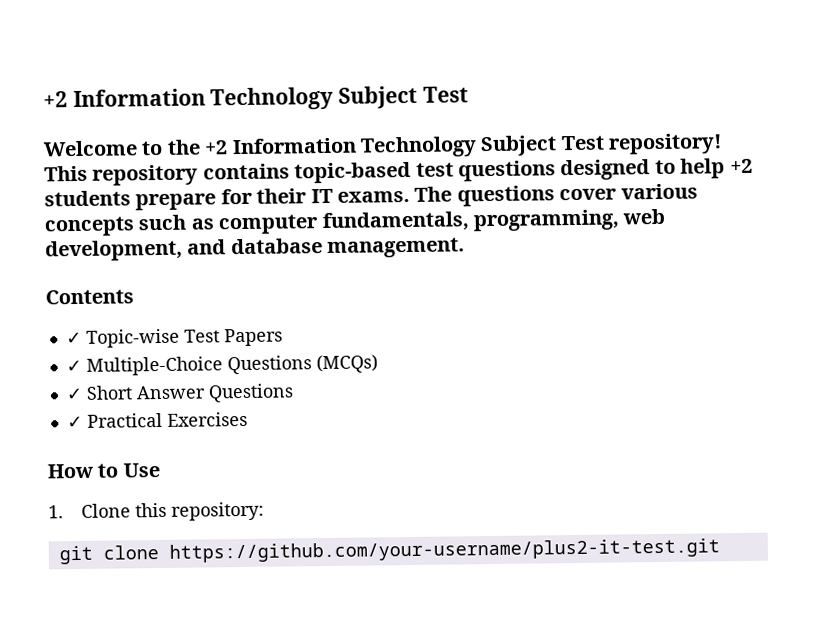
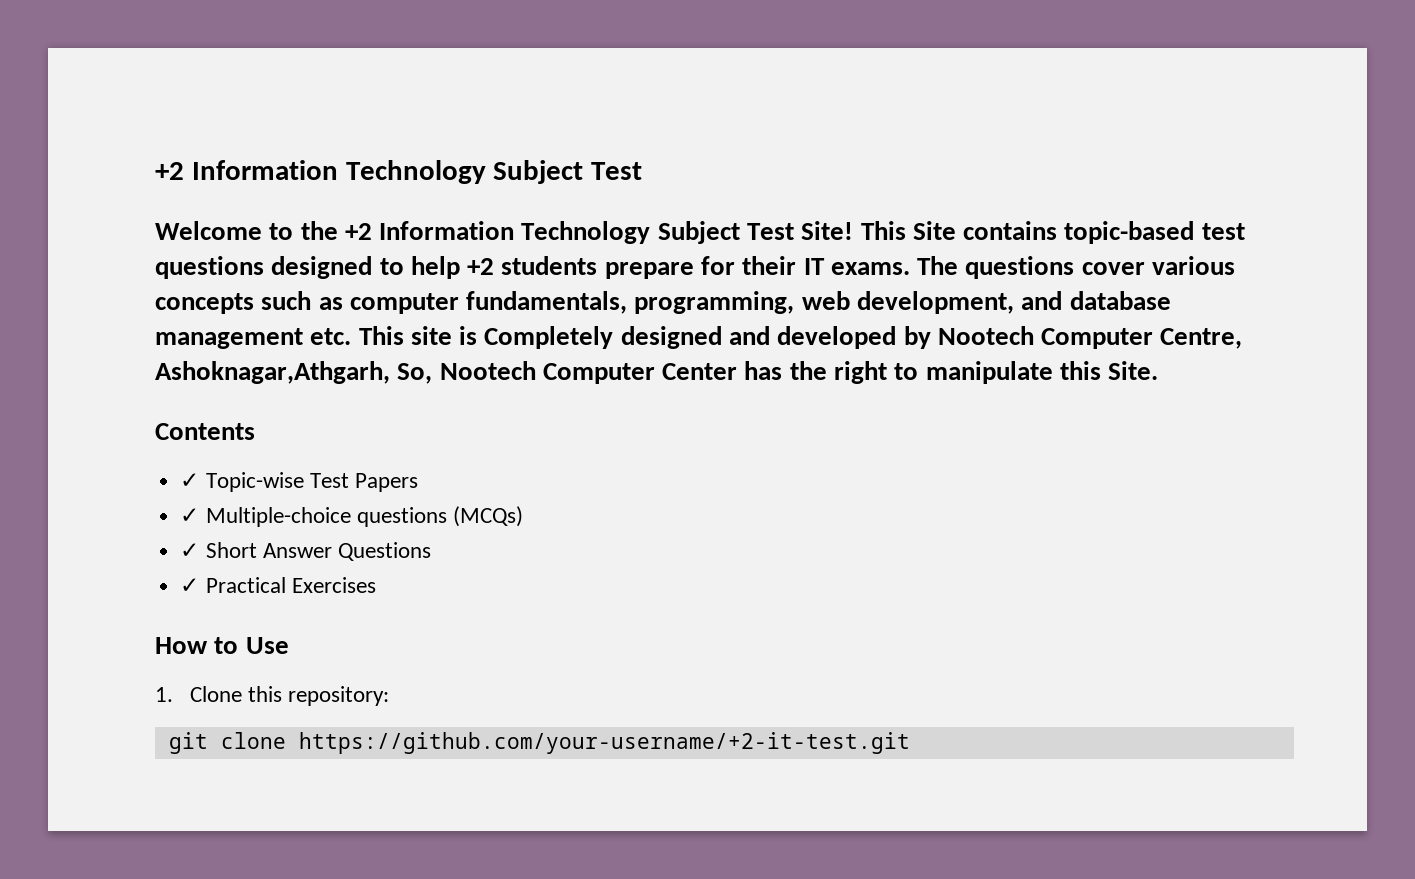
- Welcome to the +2 Information Technology Subject Test repository! This repository contains topic-based test questions designed to help +2 students prepare for their IT exams.
+ Welcome to the +2 Information Technology Subject Test Site! This Site contains topic-based test questions designed to help +2 students prepare for their IT exams.
- The questions cover various concepts such as computer fundamentals, programming, web development, and database management.
+ The questions cover various concepts such as computer fundamentals, programming, web development, and database management etc. This site is Completely designed and developed by Nootech Computer Centre, Ashoknagar,Athgarh, So, Nootech Computer Center has the right to manipulate this Site.
- ✓ Multiple-Choice Questions (MCQs)
+ ✓ Multiple-choice questions (MCQs)
- git clone https://github.com/your-username/plus2-it-test.git
+ git clone https://github.com/your-username/+2-it-test.git

